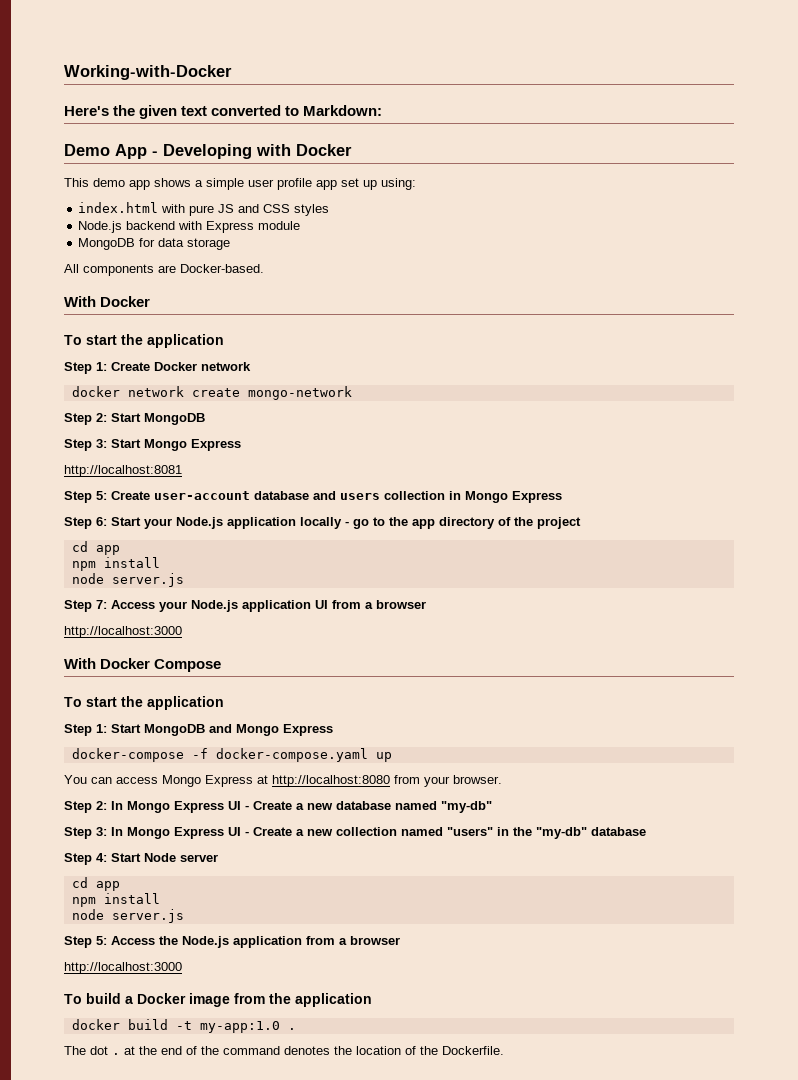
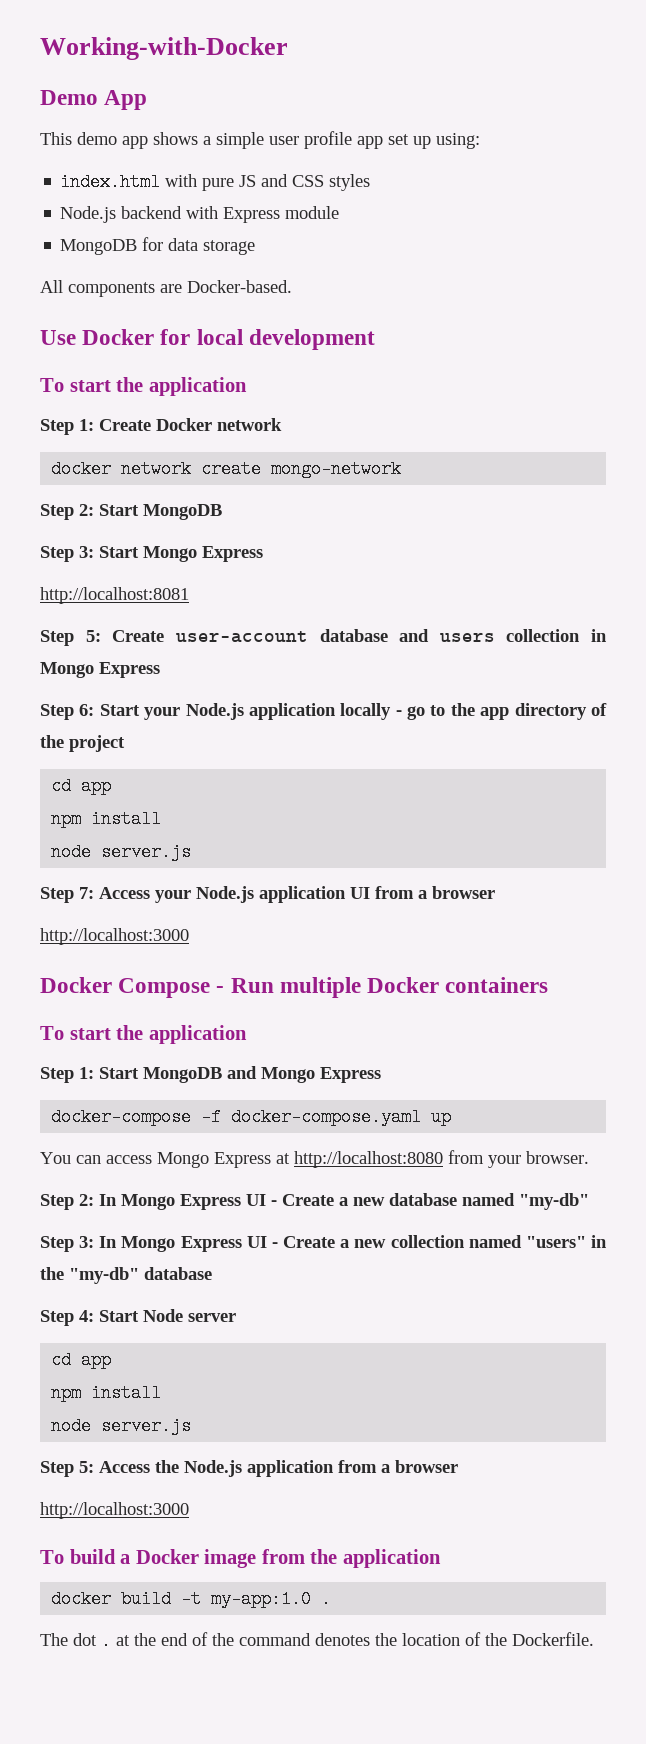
- Here's the given text converted to Markdown:
- Demo App - Developing with Docker
+ Demo App
  All components are Docker-based.
- With Docker
+ Use Docker for local development
- With Docker Compose
+ Docker Compose - Run multiple Docker containers

